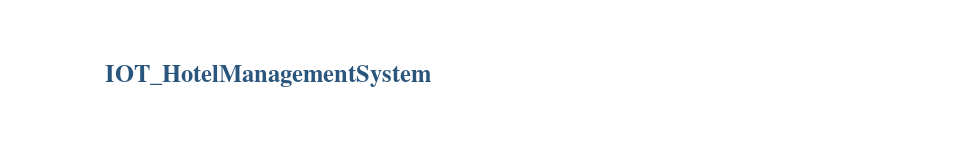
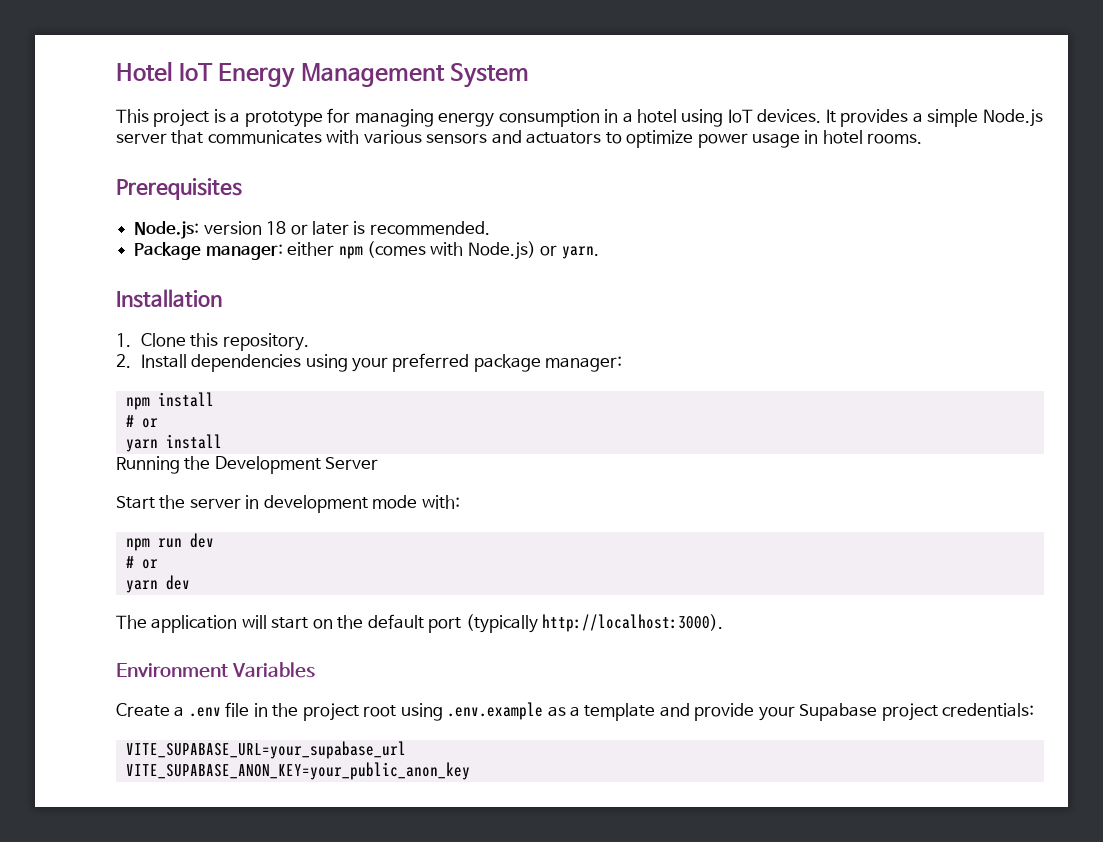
- IOT_HotelManagementSystem
+ Hotel IoT Energy Management System
+ This project is a prototype for managing energy consumption in a hotel using IoT devices. It provides a simple Node.js server that communicates with various sensors and actuators to optimize power usage in hotel rooms.
+ Prerequisites
+ Node.js: version 18 or later is recommended.
+ Package manager: either npm (comes with Node.js) or yarn.
+ Installation
+ 1. Clone this repository.
+ 2. Install dependencies using your preferred package manager:
+ npm install
+ # or
+ yarn install
+ Running the Development Server
+ Start the server in development mode with:
+ npm run dev
+ # or
+ yarn dev
+ The application will start on the default port (typically http://localhost:3000).
+ Environment Variables
+ Create a .env file in the project root using .env.example as a template and provide your Supabase project credentials:
+ VITE_SUPABASE_URL=your_supabase_url
+ VITE_SUPABASE_ANON_KEY=your_public_anon_key

